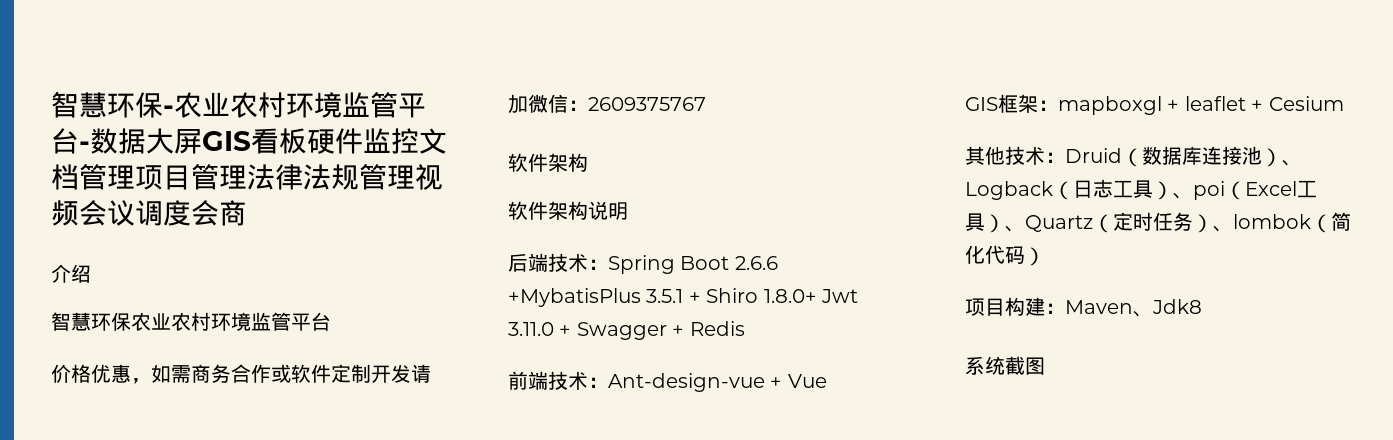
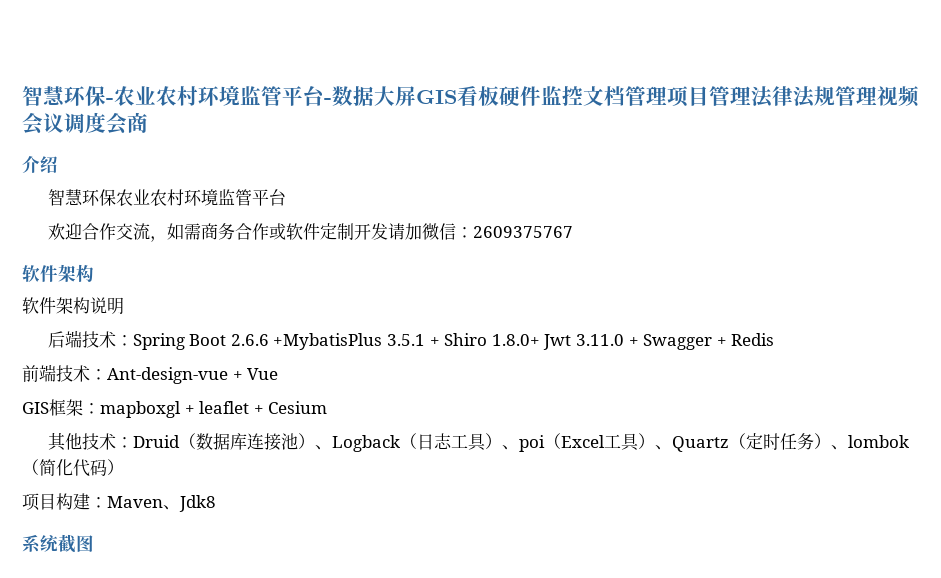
- 价格优惠，如需商务合作或软件定制开发请加微信：2609375767
+ 欢迎合作交流，如需商务合作或软件定制开发请加微信：2609375767

